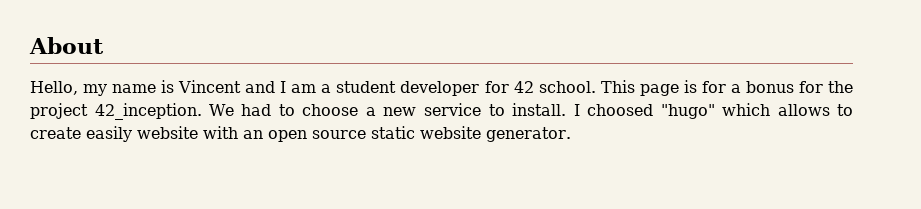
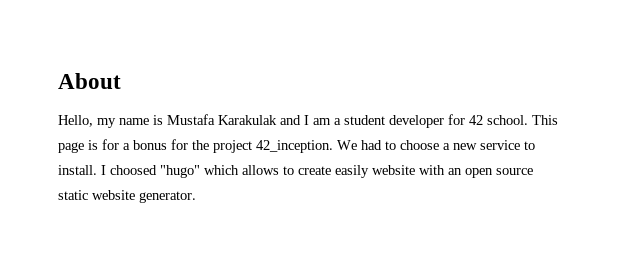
- Hello, my name is Vincent and I am a student developer for 42 school.
+ Hello, my name is Mustafa Karakulak and I am a student developer for 42 school.

